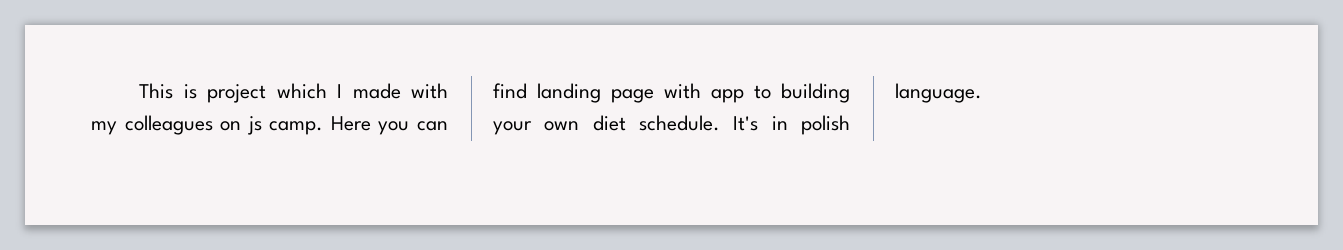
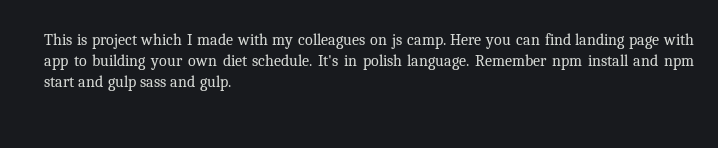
+ Remember npm install and npm start and gulp sass and gulp.

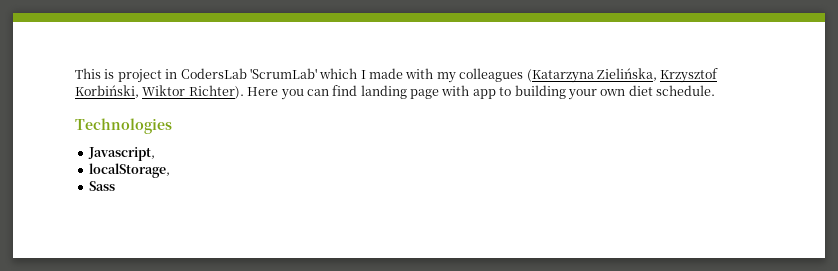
- This is project which I made with my colleagues on js camp.
+ This is project in CodersLab 'ScrumLab' which I made with my colleagues (Katarzyna Zielińska, Krzysztof Korbiński, Wiktor Richter).
- Here you can find landing page with app to building your own diet schedule. It's in polish language. Remember npm install and npm start and gulp sass and gulp.
+ Here you can find landing page with app to building your own diet schedule.
+ Technologies
+ Javascript,
+ localStorage,
+ Sass

